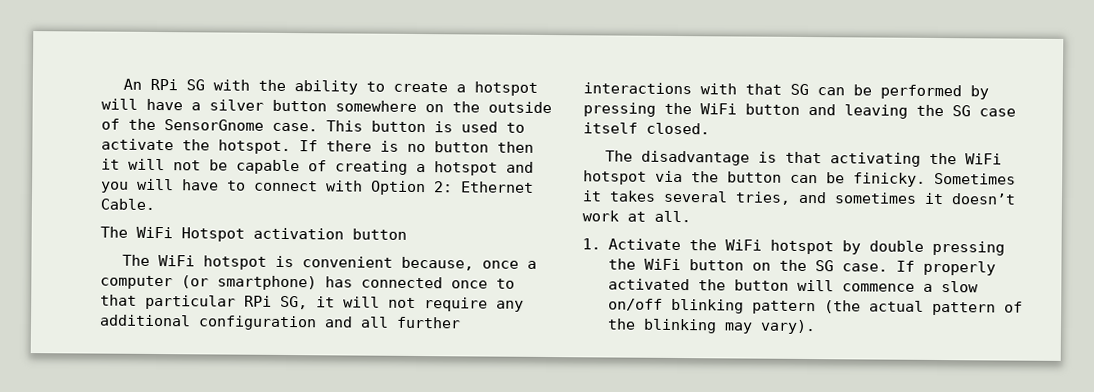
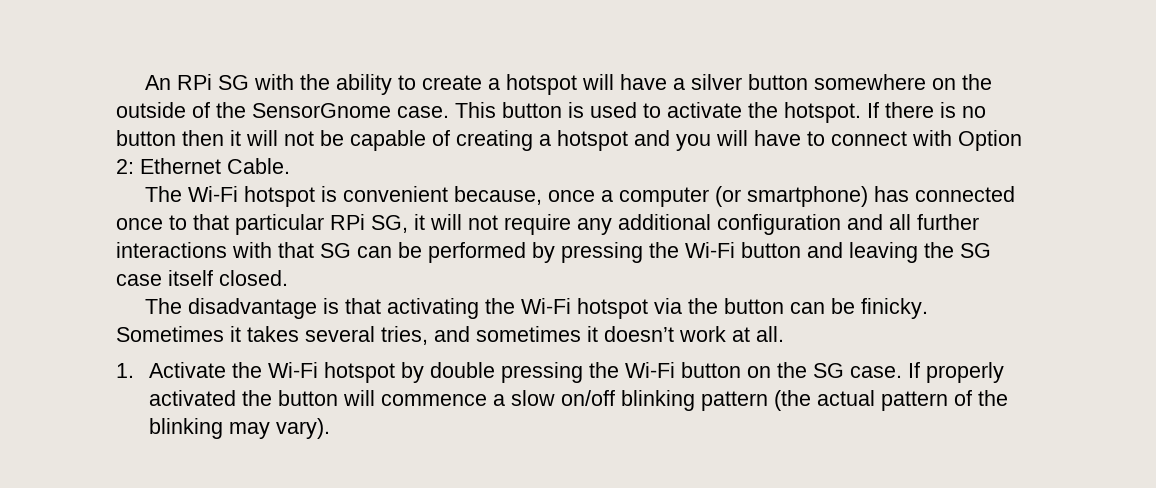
- The WiFi Hotspot activation button
- The WiFi hotspot is convenient because, once a computer (or smartphone) has connected once to that particular RPi SG, it will not require any additional configuration and all further interactions with that SG can be performed by pressing the WiFi button and leaving the SG case itself closed.
+ The Wi-Fi hotspot is convenient because, once a computer (or smartphone) has connected once to that particular RPi SG, it will not require any additional configuration and all further interactions with that SG can be performed by pressing the Wi-Fi button and leaving the SG case itself closed.
- The disadvantage is that activating the WiFi hotspot via the button can be finicky.
+ The disadvantage is that activating the Wi-Fi hotspot via the button can be finicky.
- 1. Activate the WiFi hotspot by double pressing the WiFi button on the SG case.
+ 1. Activate the Wi-Fi hotspot by double pressing the Wi-Fi button on the SG case.

